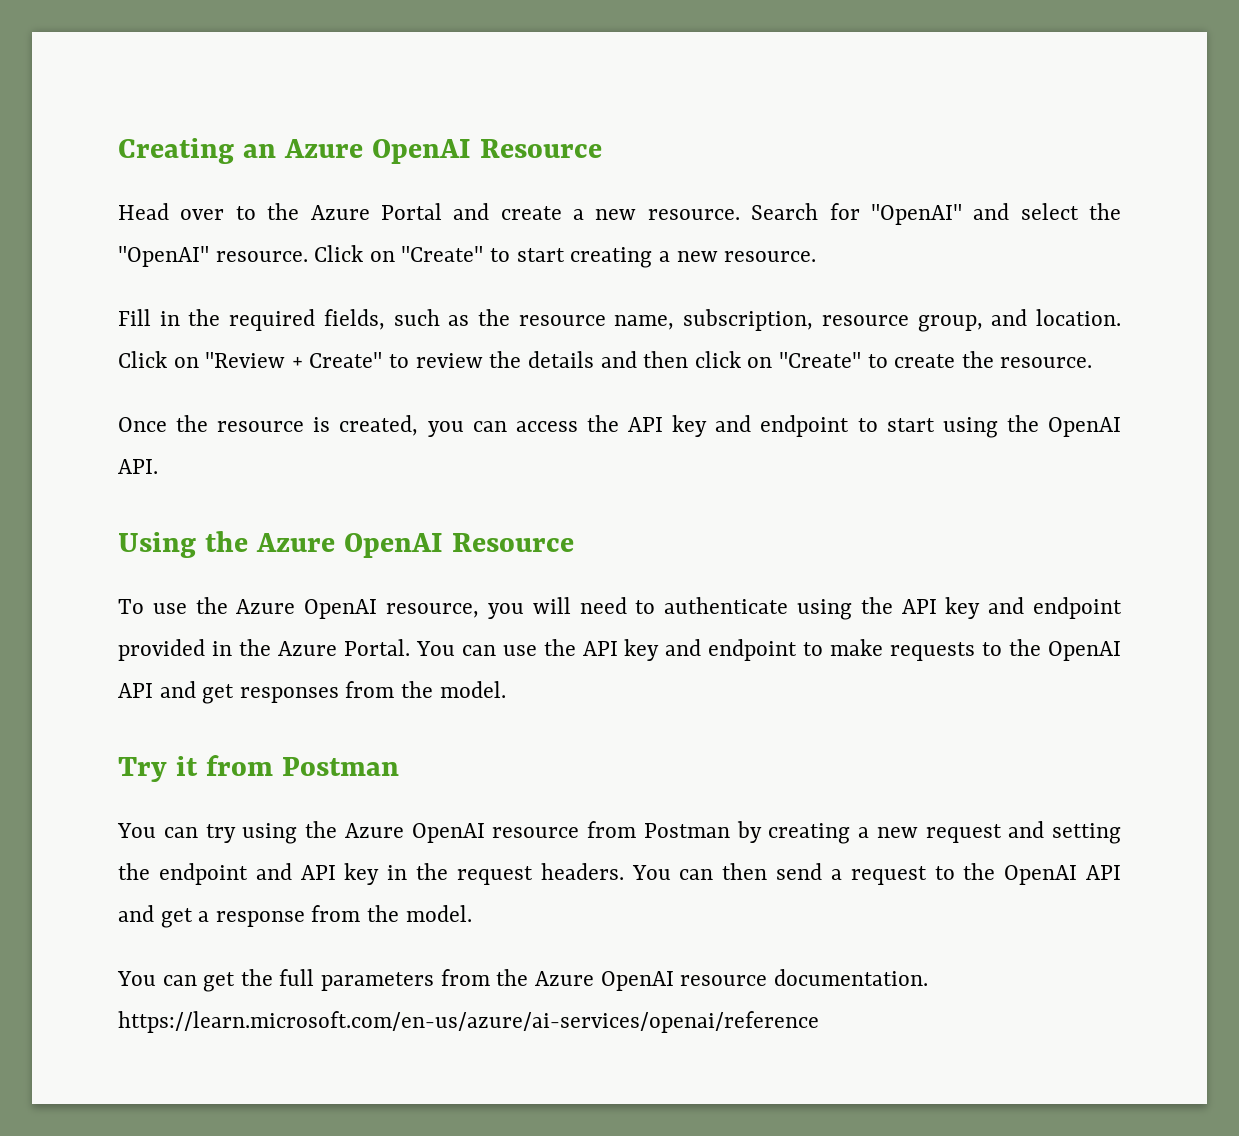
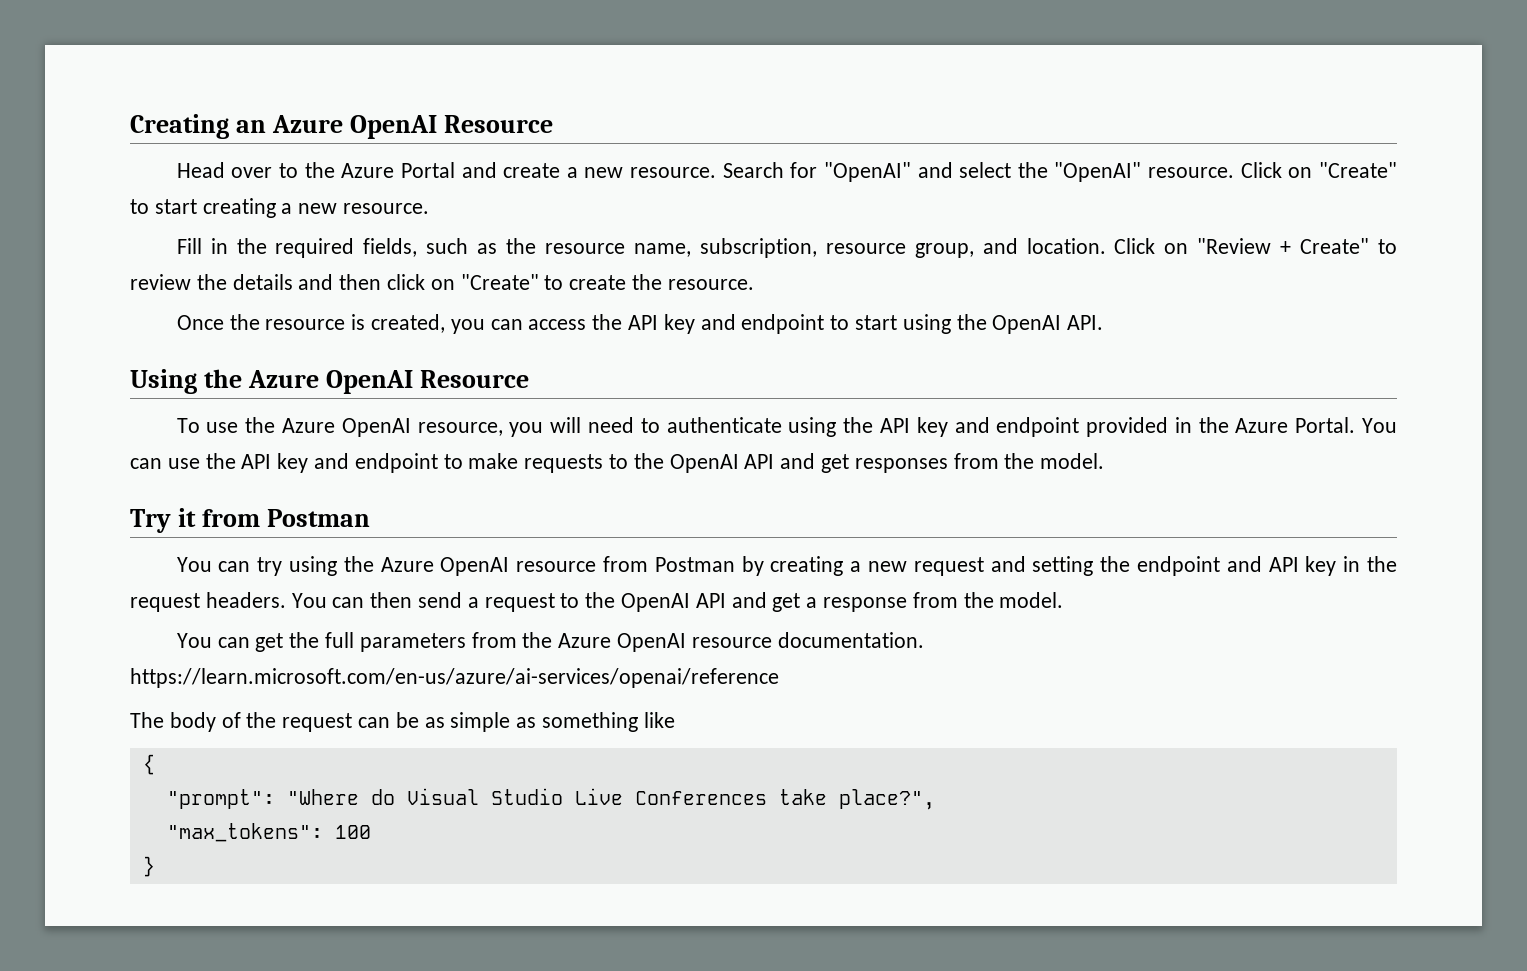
+ The body of the request can be as simple as something like
+ {
+ "prompt": "Where do Visual Studio Live Conferences take place?",
+ "max_tokens": 100
+ }

